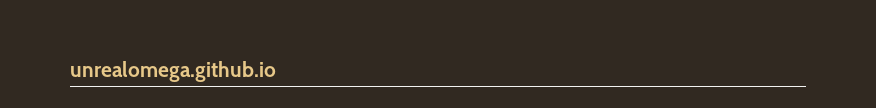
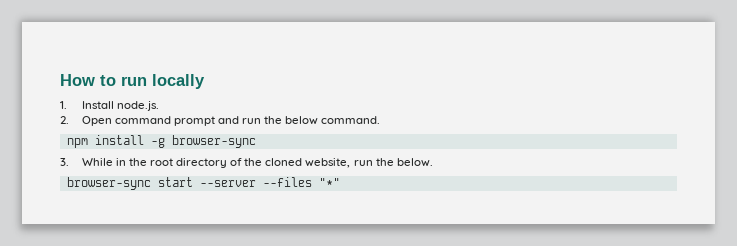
- unrealomega.github.io
+ How to run locally
+ 1. Install node.js.
+ 2. Open command prompt and run the below command.
+ npm install -g browser-sync
+ 3. While in the root directory of the cloned website, run the below.
+ browser-sync start --server --files "*"

